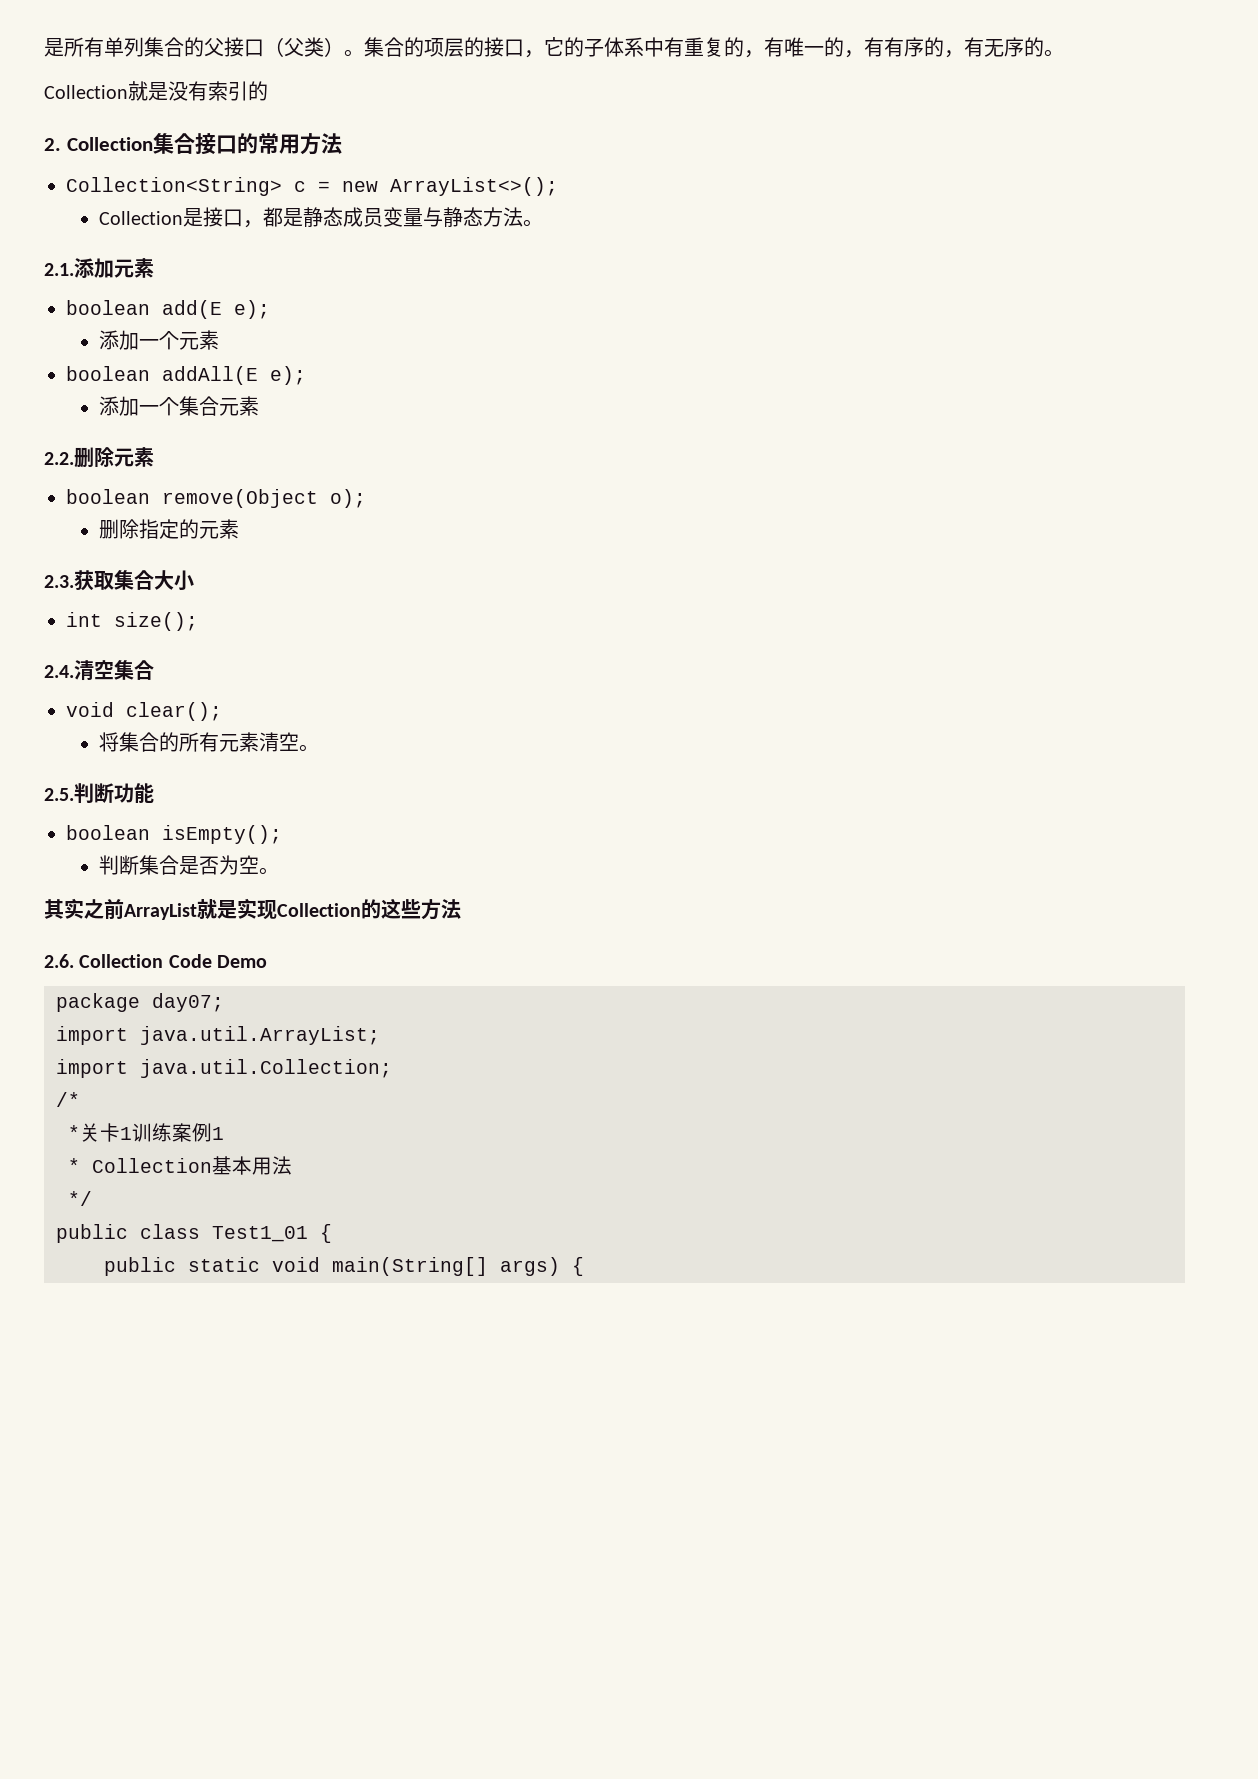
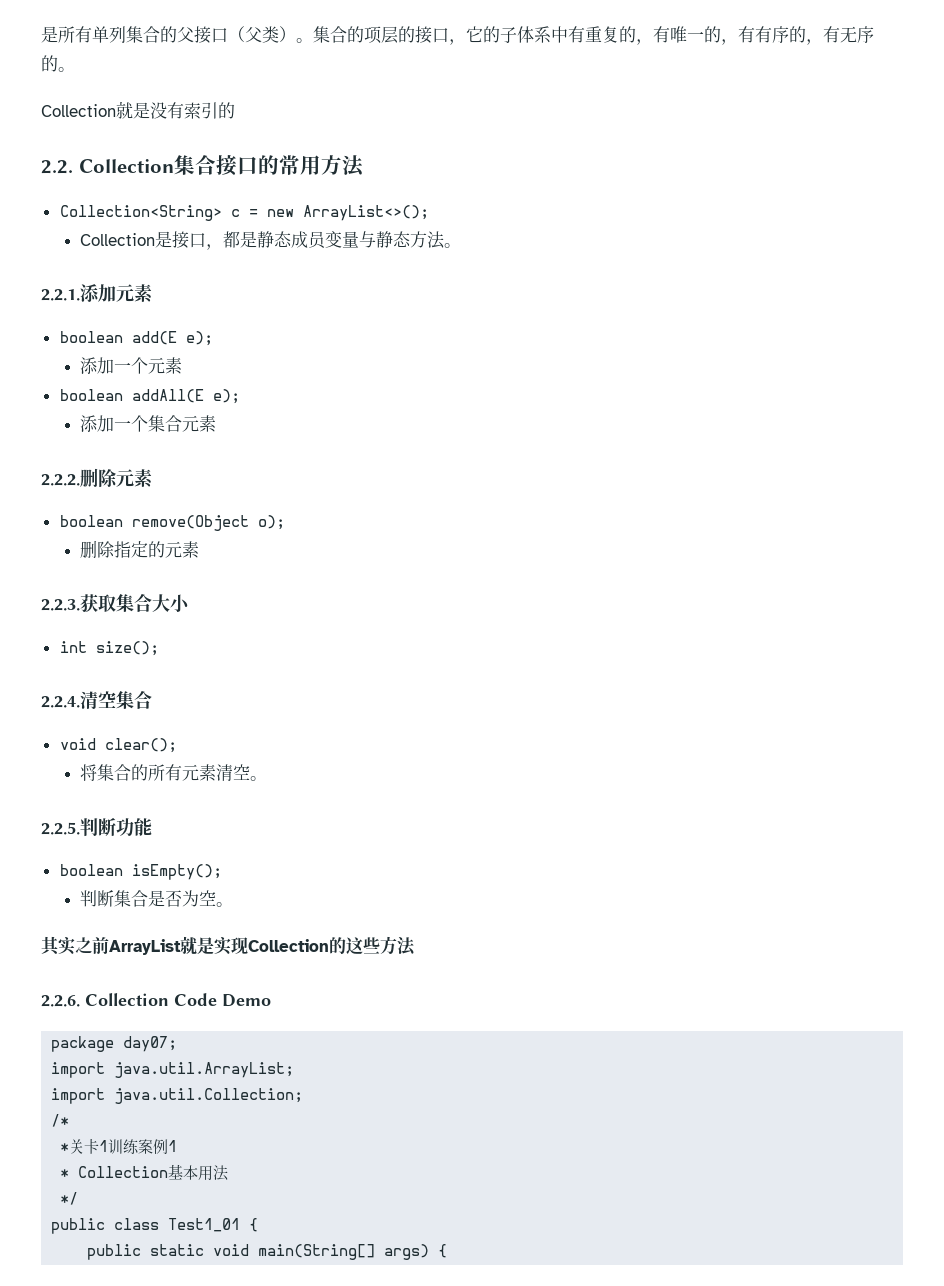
- 2. Collection集合接口的常用方法
+ 2.2. Collection集合接口的常用方法
- 2.1.添加元素
+ 2.2.1.添加元素
- 2.2.删除元素
+ 2.2.2.删除元素
- 2.3.获取集合大小
+ 2.2.3.获取集合大小
- 2.4.清空集合
+ 2.2.4.清空集合
- 2.5.判断功能
+ 2.2.5.判断功能
- 2.6. Collection Code Demo
+ 2.2.6. Collection Code Demo

